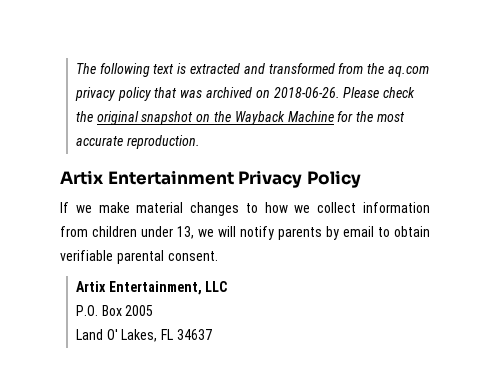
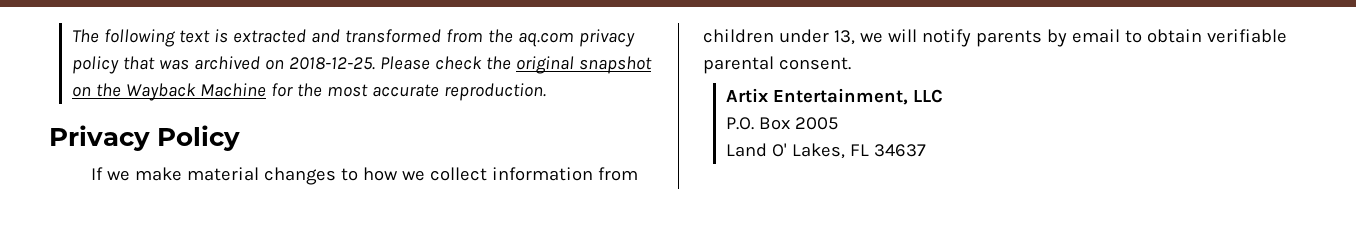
- The following text is extracted and transformed from the aq.com privacy policy that was archived on 2018-06-26.
+ The following text is extracted and transformed from the aq.com privacy policy that was archived on 2018-12-25.
- Artix Entertainment Privacy Policy
+ Privacy Policy

